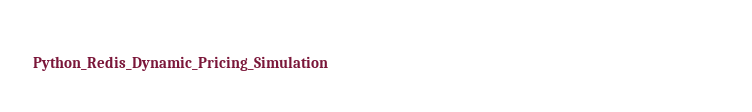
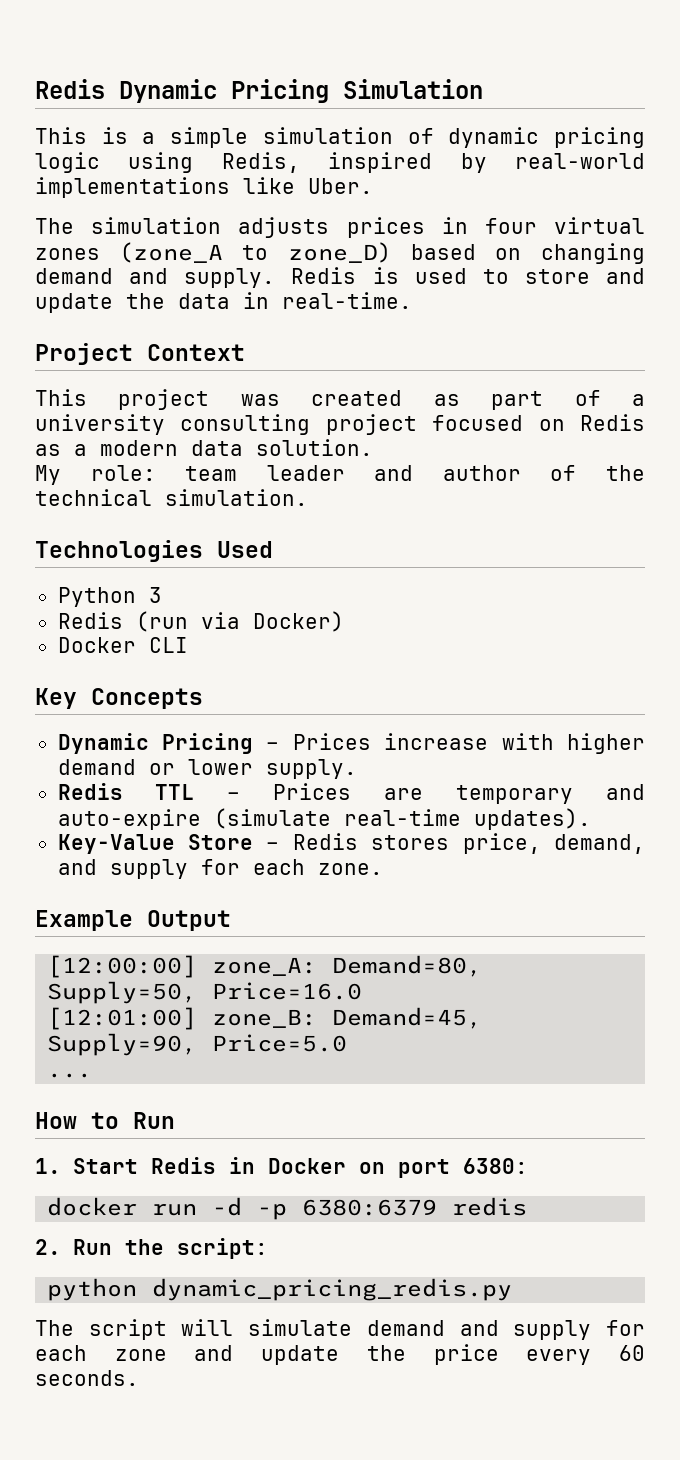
- Python_Redis_Dynamic_Pricing_Simulation
+ Redis Dynamic Pricing Simulation
+ This is a simple simulation of dynamic pricing logic using Redis, inspired by real-world implementations like Uber.
+ The simulation adjusts prices in four virtual zones (zone_A to zone_D) based on changing demand and supply. Redis is used to store and update the data in real-time.
+ Project Context
+ This project was created as part of a university consulting project focused on Redis as a modern data solution.
+ My role: team leader and author of the technical simulation.
+ Technologies Used
+ Python 3
+ Redis (run via Docker)
+ Docker CLI
+ Key Concepts
+ Dynamic Pricing – Prices increase with higher demand or lower supply.
+ Redis TTL – Prices are temporary and auto-expire (simulate real-time updates).
+ Key-Value Store – Redis stores price, demand, and supply for each zone.
+ Example Output
+ [12:00:00] zone_A: Demand=80, Supply=50, Price=16.0
+ [12:01:00] zone_B: Demand=45, Supply=90, Price=5.0
+ ...
+ How to Run
+ 1. Start Redis in Docker on port 6380:
+ docker run -d -p 6380:6379 redis
+ 2. Run the script:
+ python dynamic_pricing_redis.py
+ The script will simulate demand and supply for each zone and update the price every 60 seconds.

